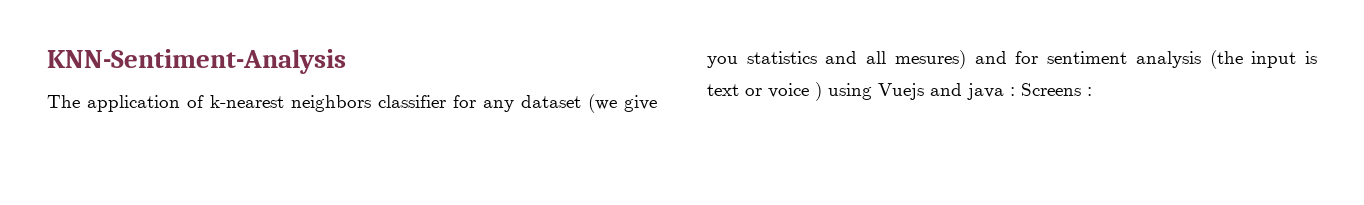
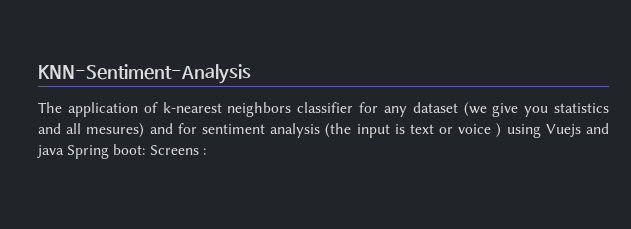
- The application of k-nearest neighbors classifier for any dataset (we give you statistics and all mesures) and for sentiment analysis (the input is text or voice ) using Vuejs and java : Screens :
+ The application of k-nearest neighbors classifier for any dataset (we give you statistics and all mesures) and for sentiment analysis (the input is text or voice ) using Vuejs and java Spring boot: Screens :

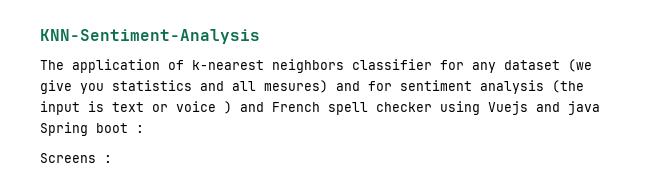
- The application of k-nearest neighbors classifier for any dataset (we give you statistics and all mesures) and for sentiment analysis (the input is text or voice ) using Vuejs and java Spring boot: Screens :
+ The application of k-nearest neighbors classifier for any dataset (we give you statistics and all mesures) and for sentiment analysis (the input is text or voice ) and French spell checker using Vuejs and java Spring boot :
+ Screens :

